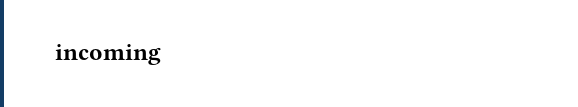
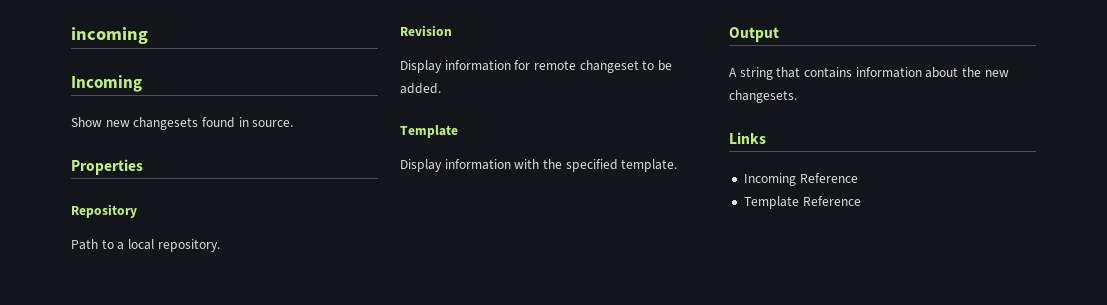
  incoming
+ Incoming
+ Show new changesets found in source.
+ Properties
+ Repository
+ Path to a local repository.
+ Revision
+ Display information for remote changeset to be added.
+ Template
+ Display information with the specified template.
+ Output
+ A string that contains information about the new changesets.
+ Links
+ Incoming Reference
+ Template Reference

